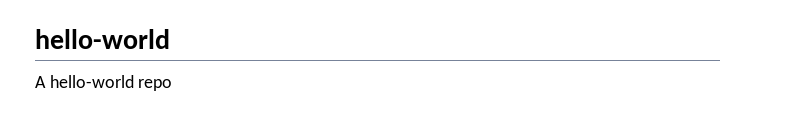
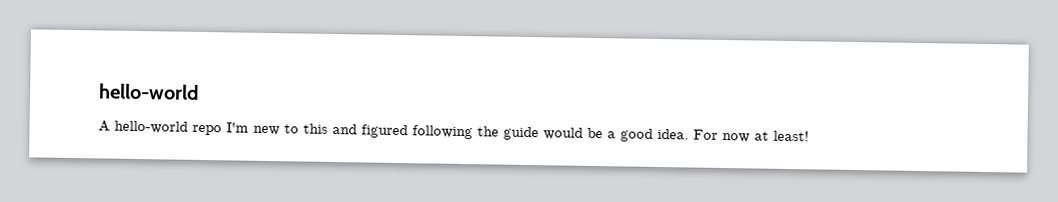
- A hello-world repo
+ A hello-world repo I'm new to this and figured following the guide would be a good idea. For now at least!

